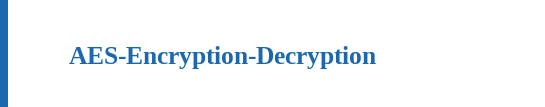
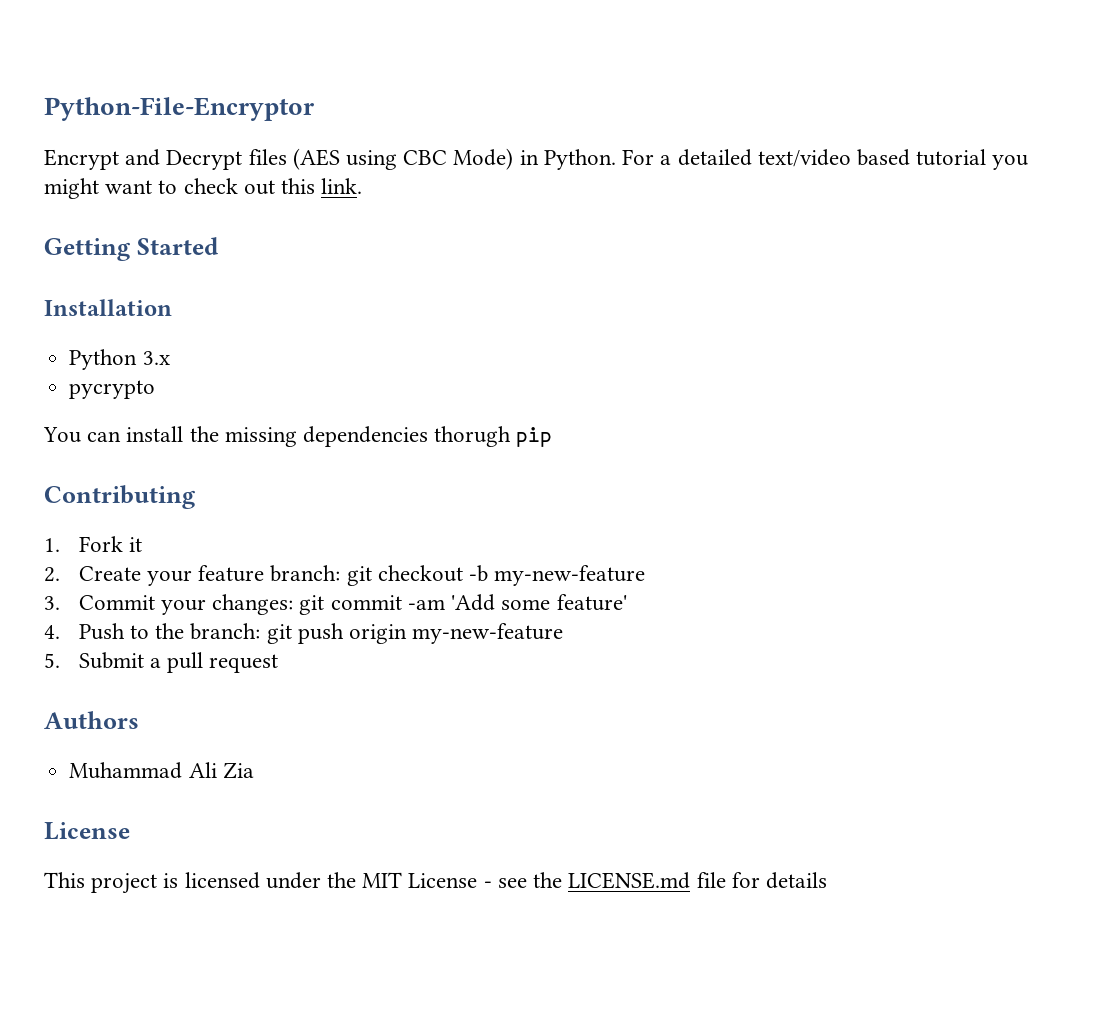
- AES-Encryption-Decryption
+ Python-File-Encryptor
+ Encrypt and Decrypt files (AES using CBC Mode) in Python. For a detailed text/video based tutorial you might want to check out this link.
+ Getting Started
+ Installation
+ Python 3.x
+ pycrypto
+ You can install the missing dependencies thorugh pip
+ Contributing
+ 1. Fork it
+ 2. Create your feature branch: git checkout -b my-new-feature
+ 3. Commit your changes: git commit -am 'Add some feature'
+ 4. Push to the branch: git push origin my-new-feature
+ 5. Submit a pull request
+ Authors
+ Muhammad Ali Zia
+ License
+ This project is licensed under the MIT License - see the LICENSE.md file for details

